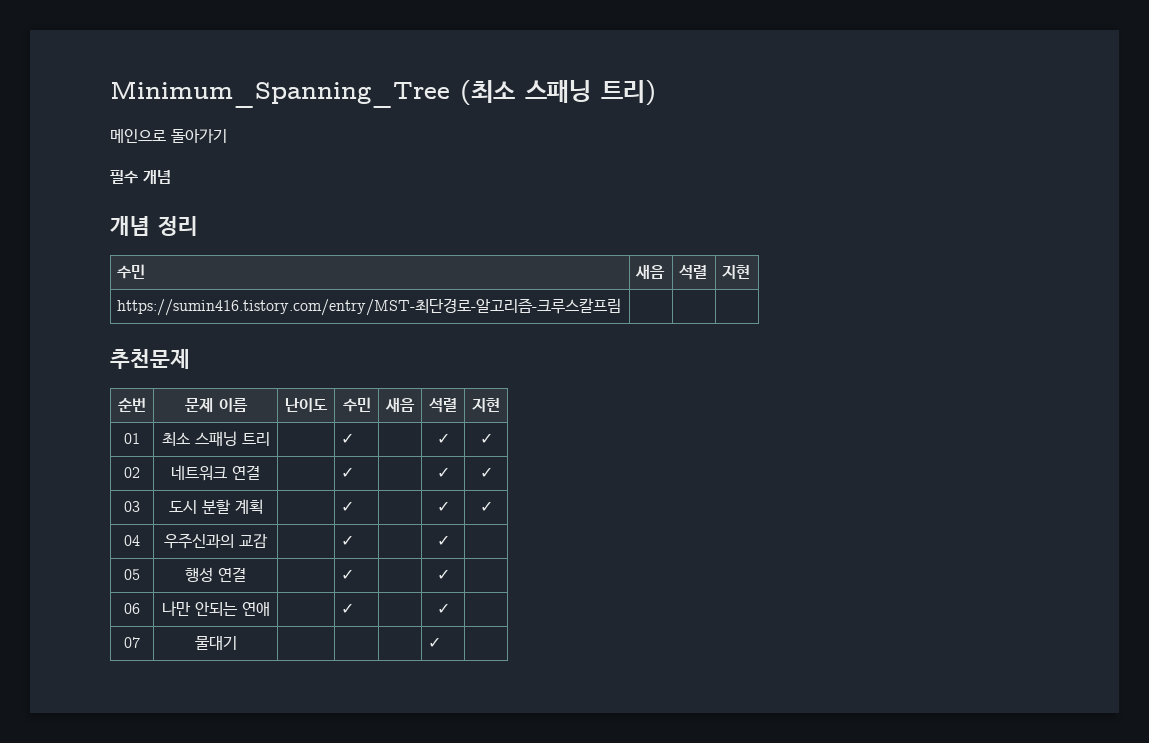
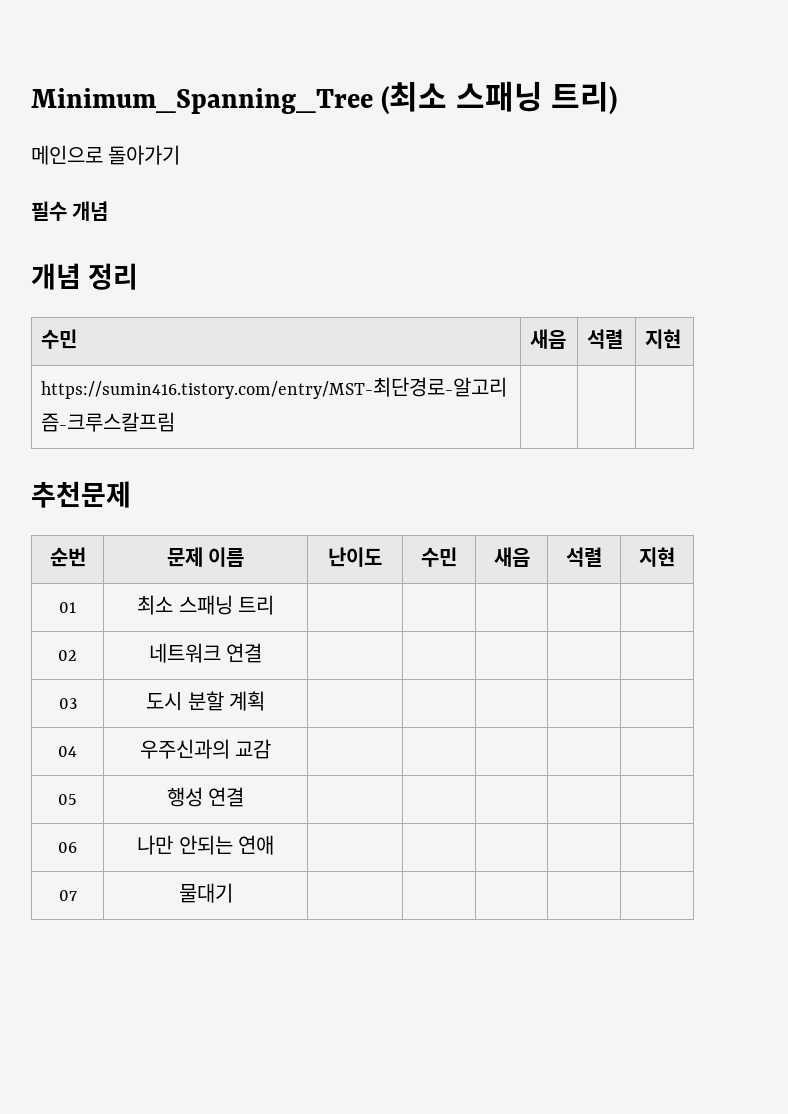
- 01 | 최소 스패닝 트리 | | ✓ | | ✓ | ✓
+ 01 | 최소 스패닝 트리 | | | | |
- 02 | 네트워크 연결 | | ✓ | | ✓ | ✓
+ 02 | 네트워크 연결 | | | | |
- 03 | 도시 분할 계획 | | ✓ | | ✓ | ✓
+ 03 | 도시 분할 계획 | | | | |
- 04 | 우주신과의 교감 | | ✓ | | ✓ |
+ 04 | 우주신과의 교감 | | | | |
- 05 | 행성 연결 | | ✓ | | ✓ |
+ 05 | 행성 연결 | | | | |
- 06 | 나만 안되는 연애 | | ✓ | | ✓ |
+ 06 | 나만 안되는 연애 | | | | |
- 07 | 물대기 | | | | ✓ |
+ 07 | 물대기 | | | | |

